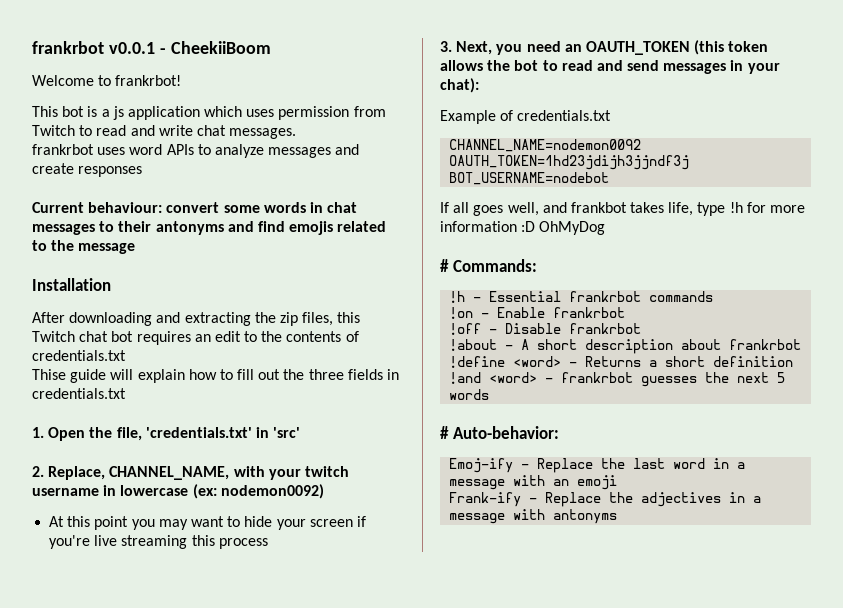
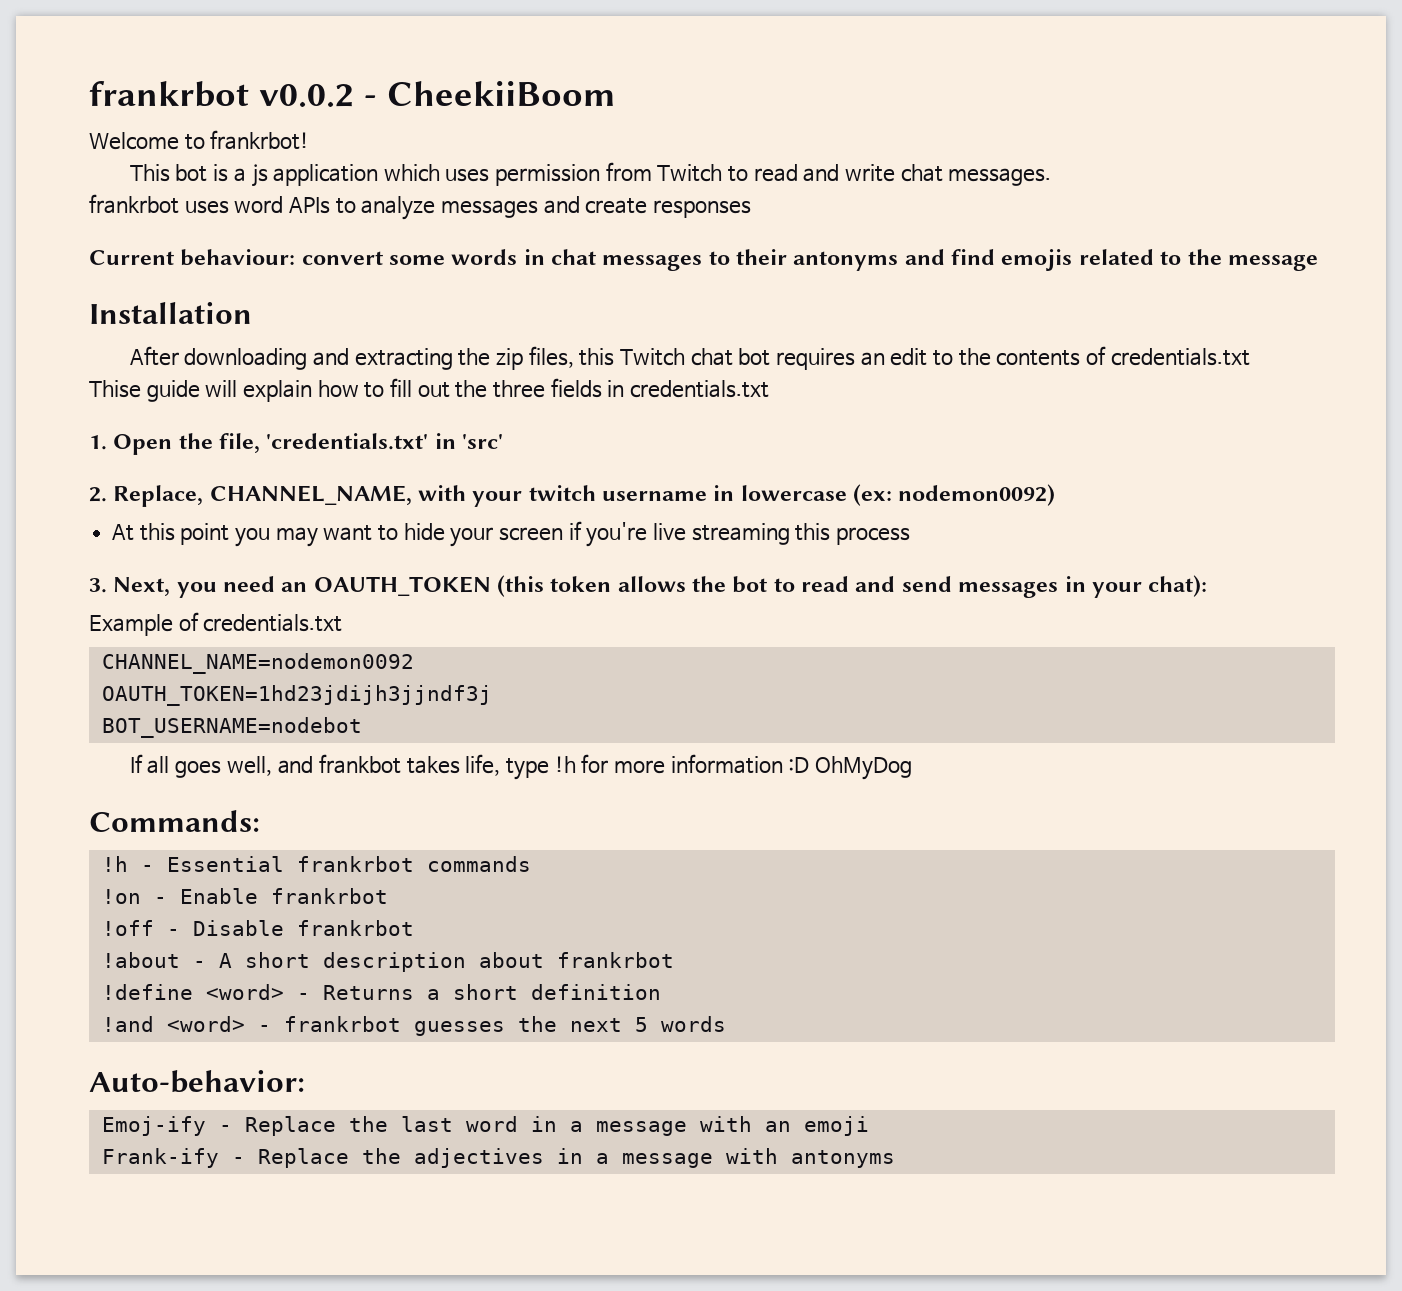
- frankrbot v0.0.1 - CheekiiBoom
+ frankrbot v0.0.2 - CheekiiBoom
- # Commands:
+ Commands:
- # Auto-behavior:
+ Auto-behavior:

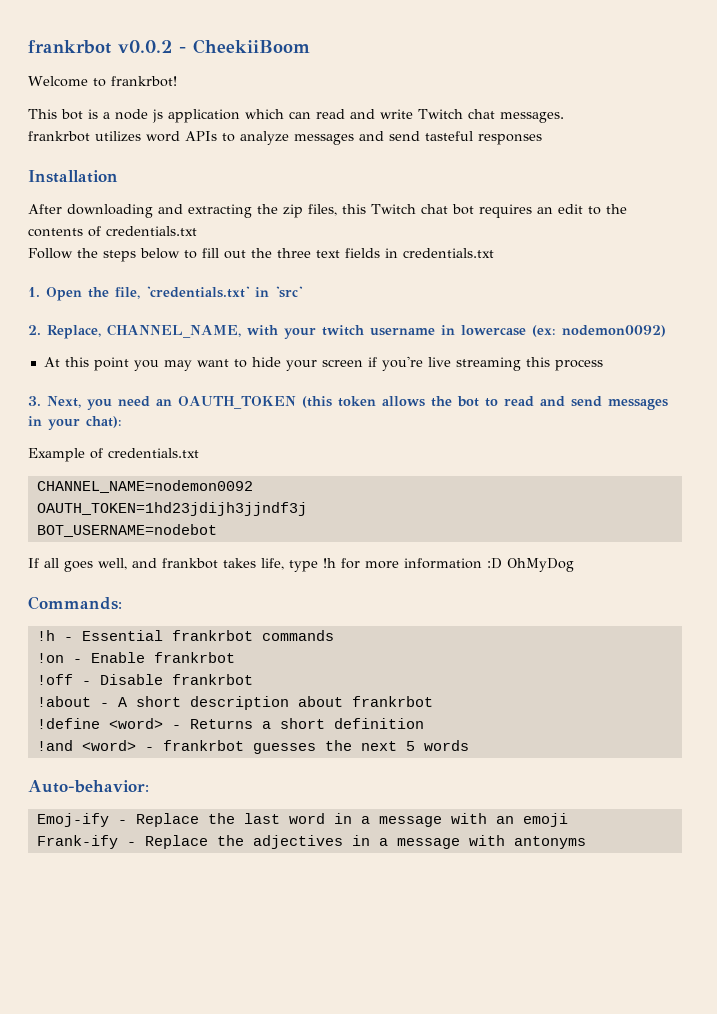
- This bot is a js application which uses permission from Twitch to read and write chat messages.
+ This bot is a node js application which can read and write Twitch chat messages.
- frankrbot uses word APIs to analyze messages and create responses
+ frankrbot utilizes word APIs to analyze messages and send tasteful responses
- Current behaviour: convert some words in chat messages to their antonyms and find emojis related to the message
- Thise guide will explain how to fill out the three fields in credentials.txt
+ Follow the steps below to fill out the three text fields in credentials.txt

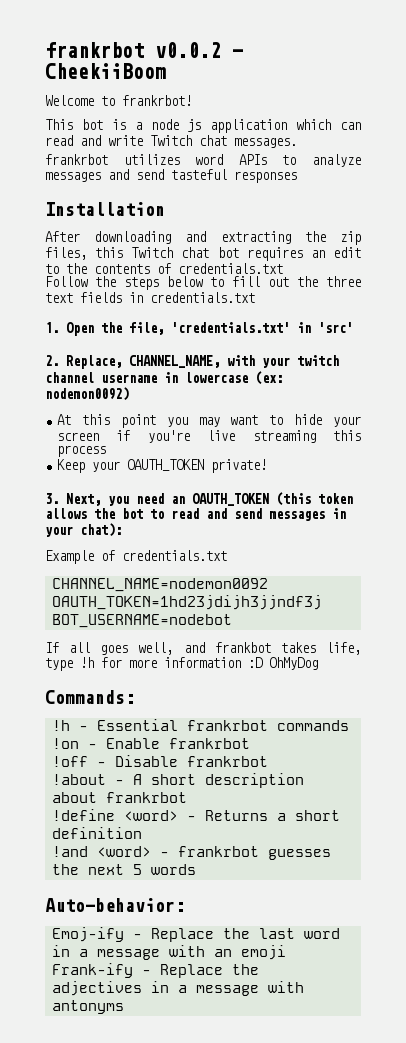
- 2. Replace, CHANNEL_NAME, with your twitch username in lowercase (ex: nodemon0092)
+ 2. Replace, CHANNEL_NAME, with your twitch channel username in lowercase (ex: nodemon0092)
+ Keep your OAUTH_TOKEN private!

